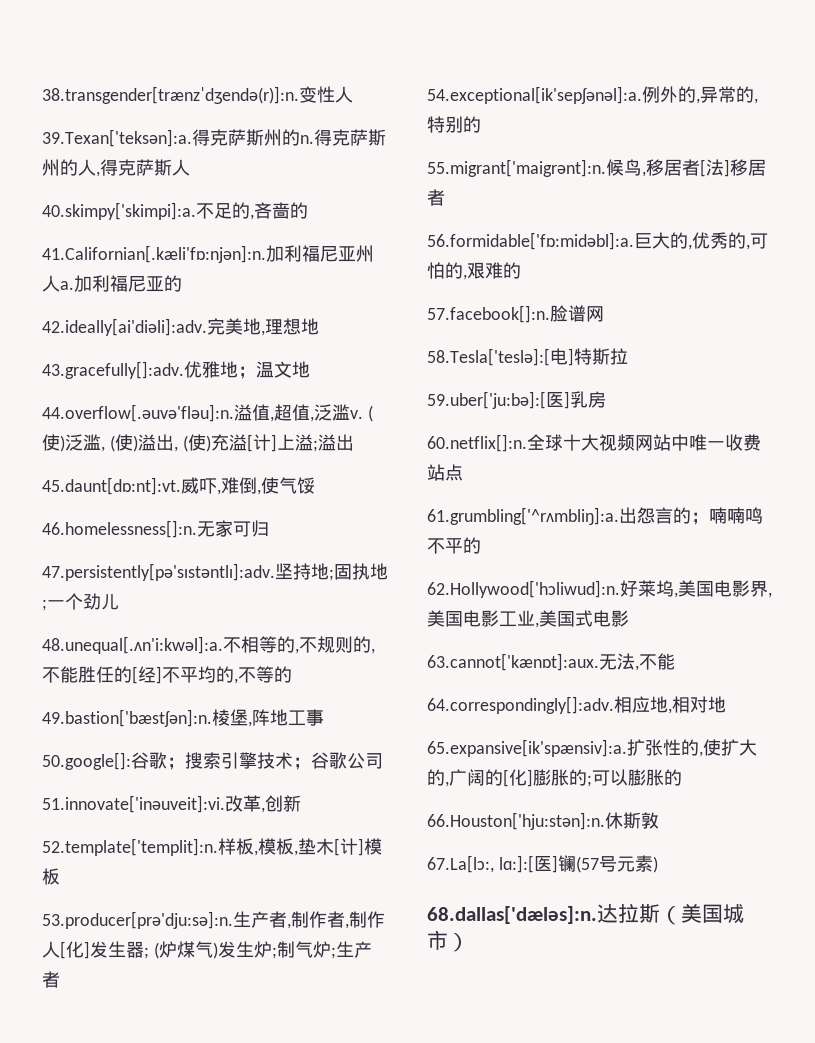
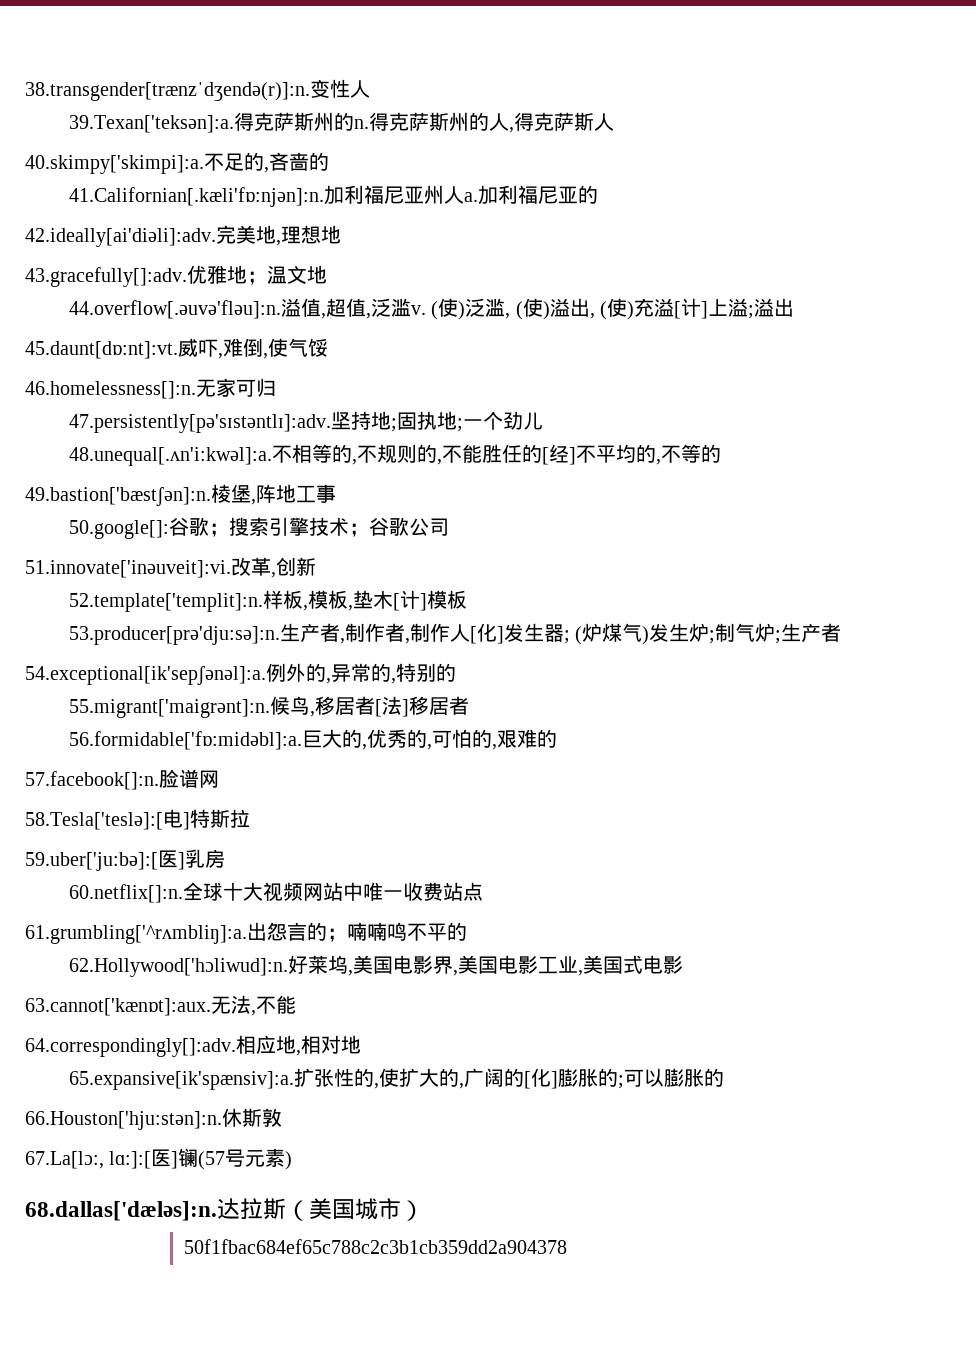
+ 50f1fbac684ef65c788c2c3b1cb359dd2a904378

